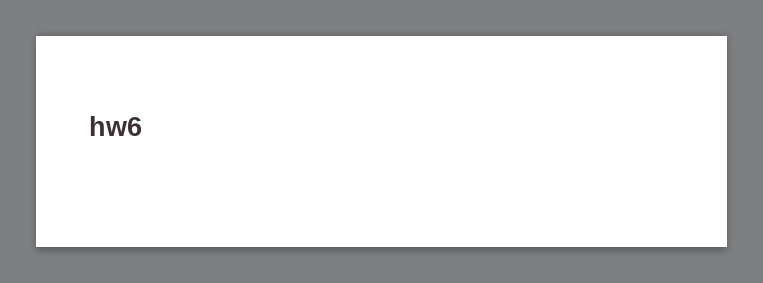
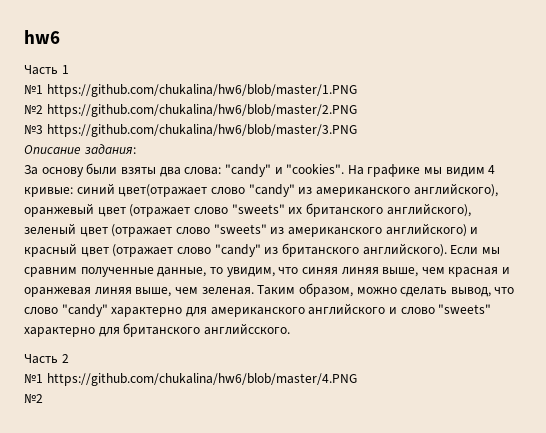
+ Часть 1
+ №1 https://github.com/chukalina/hw6/blob/master/1.PNG
+ №2 https://github.com/chukalina/hw6/blob/master/2.PNG
+ №3 https://github.com/chukalina/hw6/blob/master/3.PNG
+ Описание задания:
+ За основу были взяты два слова: "candy" и "cookies". На графике мы видим 4 кривые: синий цвет(отражает слово "candy" из американского английского), оранжевый цвет (отражает слово "sweets" их британского английского), зеленый цвет (отражает слово "sweets" из американского английского) и красный цвет (отражает слово "candy" из британского английского). Если мы сравним полученные данные, то увидим, что синяя линяя выше, чем красная и оранжевая линяя выше, чем зеленая. Таким образом, можно сделать вывод, что слово "candy" характерно для американского английского и слово "sweets" характерно для британского английсского.
+ Часть 2
+ №1 https://github.com/chukalina/hw6/blob/master/4.PNG
+ №2

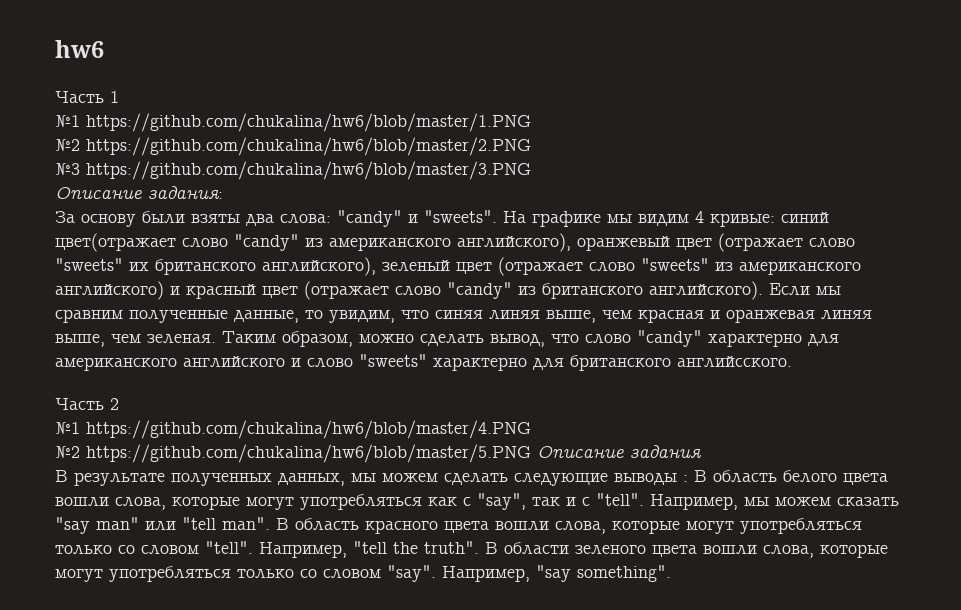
- За основу были взяты два слова: "candy" и "cookies".
+ За основу были взяты два слова: "candy" и "sweets".
  №1 https://github.com/chukalina/hw6/blob/master/4.PNG
- №2
+ №2 https://github.com/chukalina/hw6/blob/master/5.PNG Описание задания
+ В результате полученных данных, мы можем сделать следующие выводы : В область белого цвета вошли слова, которые могут употребляться как с "say", так и с "tell". Например, мы можем сказать "say man" или "tell man". В область красного цвета вошли слова, которые могут употребляться только со словом "tell". Например, "tell the truth". В области зеленого цвета вошли слова, которые могут употребляться только со словом "say". Например, "say something".

